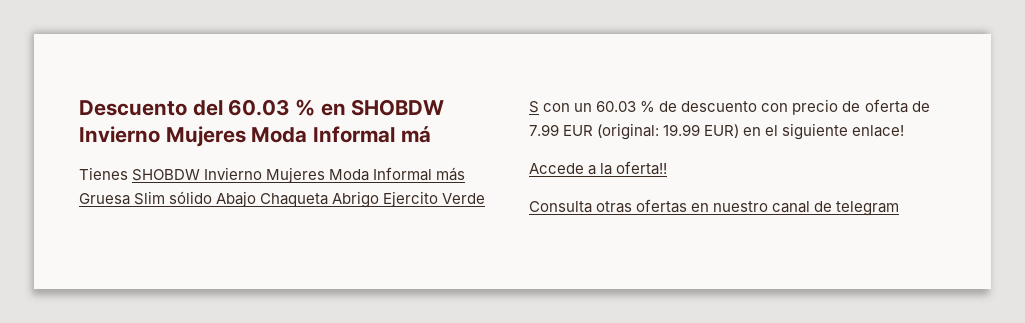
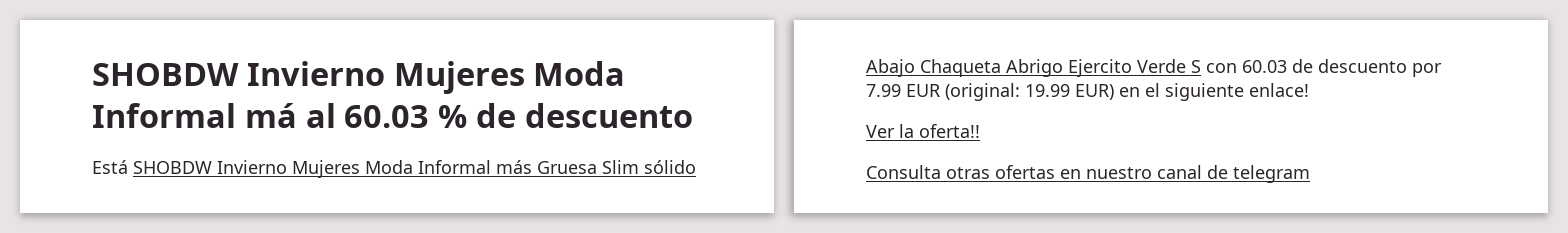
- Descuento del 60.03 % en SHOBDW Invierno Mujeres Moda Informal má
- Tienes SHOBDW Invierno Mujeres Moda Informal más Gruesa Slim sólido Abajo Chaqueta Abrigo Ejercito Verde S con un 60.03 % de descuento con precio de oferta de 7.99 EUR (original: 19.99 EUR) en el siguiente enlace!
+ SHOBDW Invierno Mujeres Moda Informal má al 60.03 % de descuento
+ Está SHOBDW Invierno Mujeres Moda Informal más Gruesa Slim sólido Abajo Chaqueta Abrigo Ejercito Verde S con 60.03 de descuento por 7.99 EUR (original: 19.99 EUR) en el siguiente enlace!
- Accede a la oferta!!
+ Ver la oferta!!

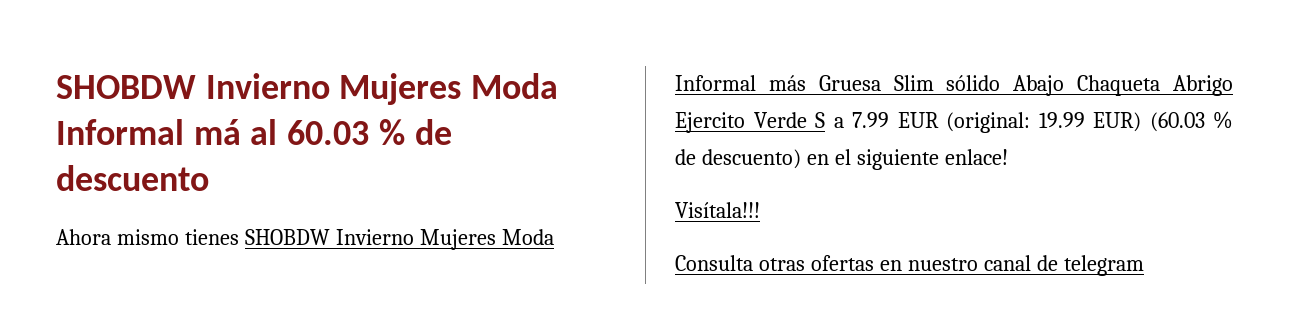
- Está SHOBDW Invierno Mujeres Moda Informal más Gruesa Slim sólido Abajo Chaqueta Abrigo Ejercito Verde S con 60.03 de descuento por 7.99 EUR (original: 19.99 EUR) en el siguiente enlace!
+ Ahora mismo tienes SHOBDW Invierno Mujeres Moda Informal más Gruesa Slim sólido Abajo Chaqueta Abrigo Ejercito Verde S a 7.99 EUR (original: 19.99 EUR) (60.03 % de descuento) en el siguiente enlace!
- Ver la oferta!!
+ Visítala!!!

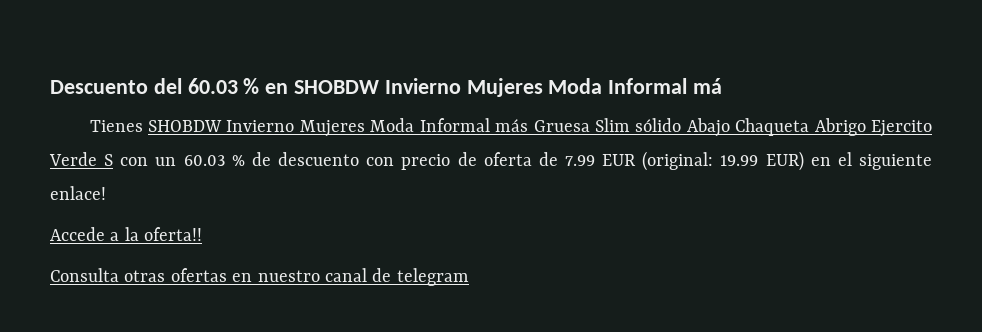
- SHOBDW Invierno Mujeres Moda Informal má al 60.03 % de descuento
- Ahora mismo tienes SHOBDW Invierno Mujeres Moda Informal más Gruesa Slim sólido Abajo Chaqueta Abrigo Ejercito Verde S a 7.99 EUR (original: 19.99 EUR) (60.03 % de descuento) en el siguiente enlace!
+ Descuento del 60.03 % en SHOBDW Invierno Mujeres Moda Informal má
+ Tienes SHOBDW Invierno Mujeres Moda Informal más Gruesa Slim sólido Abajo Chaqueta Abrigo Ejercito Verde S con un 60.03 % de descuento con precio de oferta de 7.99 EUR (original: 19.99 EUR) en el siguiente enlace!
- Visítala!!!
+ Accede a la oferta!!

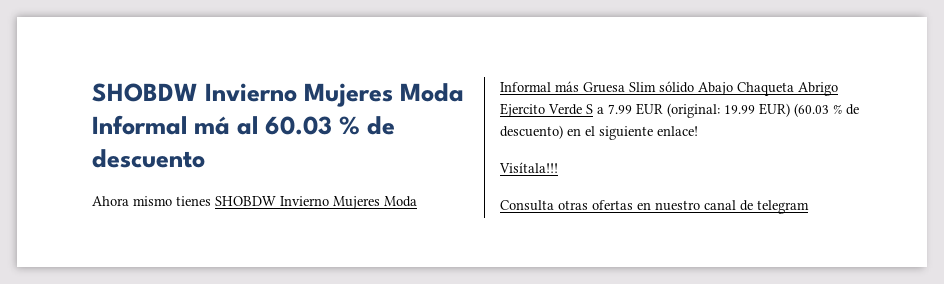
- Descuento del 60.03 % en SHOBDW Invierno Mujeres Moda Informal má
- Tienes SHOBDW Invierno Mujeres Moda Informal más Gruesa Slim sólido Abajo Chaqueta Abrigo Ejercito Verde S con un 60.03 % de descuento con precio de oferta de 7.99 EUR (original: 19.99 EUR) en el siguiente enlace!
+ SHOBDW Invierno Mujeres Moda Informal má al 60.03 % de descuento
+ Ahora mismo tienes SHOBDW Invierno Mujeres Moda Informal más Gruesa Slim sólido Abajo Chaqueta Abrigo Ejercito Verde S a 7.99 EUR (original: 19.99 EUR) (60.03 % de descuento) en el siguiente enlace!
- Accede a la oferta!!
+ Visítala!!!

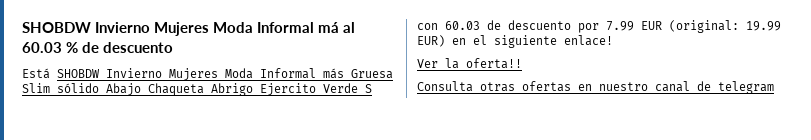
- Ahora mismo tienes SHOBDW Invierno Mujeres Moda Informal más Gruesa Slim sólido Abajo Chaqueta Abrigo Ejercito Verde S a 7.99 EUR (original: 19.99 EUR) (60.03 % de descuento) en el siguiente enlace!
+ Está SHOBDW Invierno Mujeres Moda Informal más Gruesa Slim sólido Abajo Chaqueta Abrigo Ejercito Verde S con 60.03 de descuento por 7.99 EUR (original: 19.99 EUR) en el siguiente enlace!
- Visítala!!!
+ Ver la oferta!!

